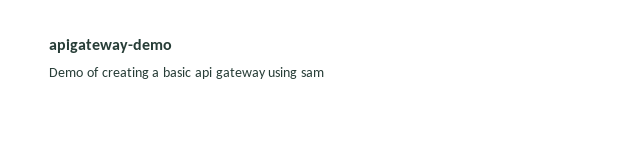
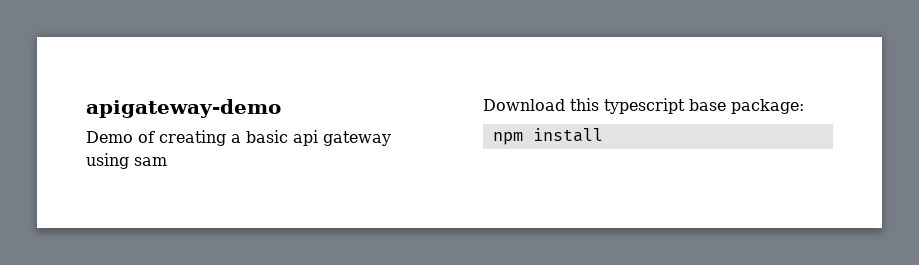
+ Download this typescript base package:
+ npm install

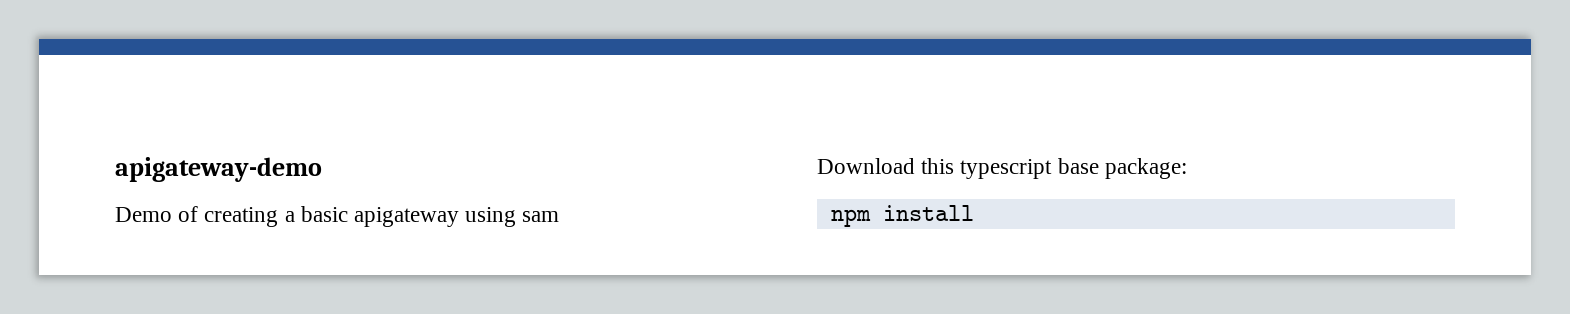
- Demo of creating a basic api gateway using sam
+ Demo of creating a basic apigateway using sam

